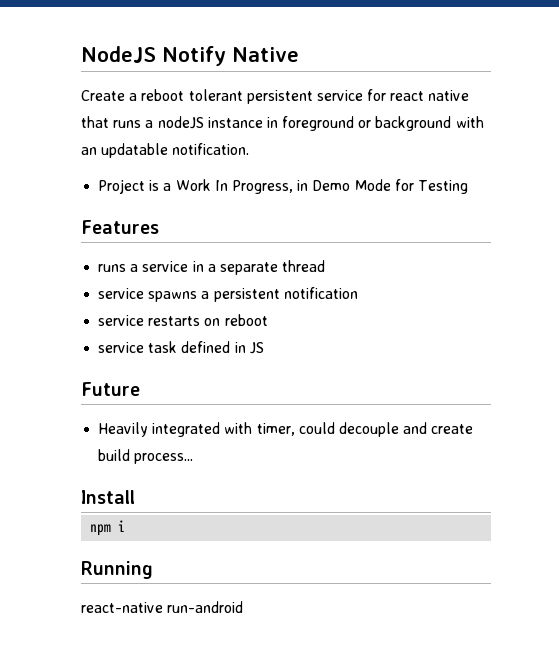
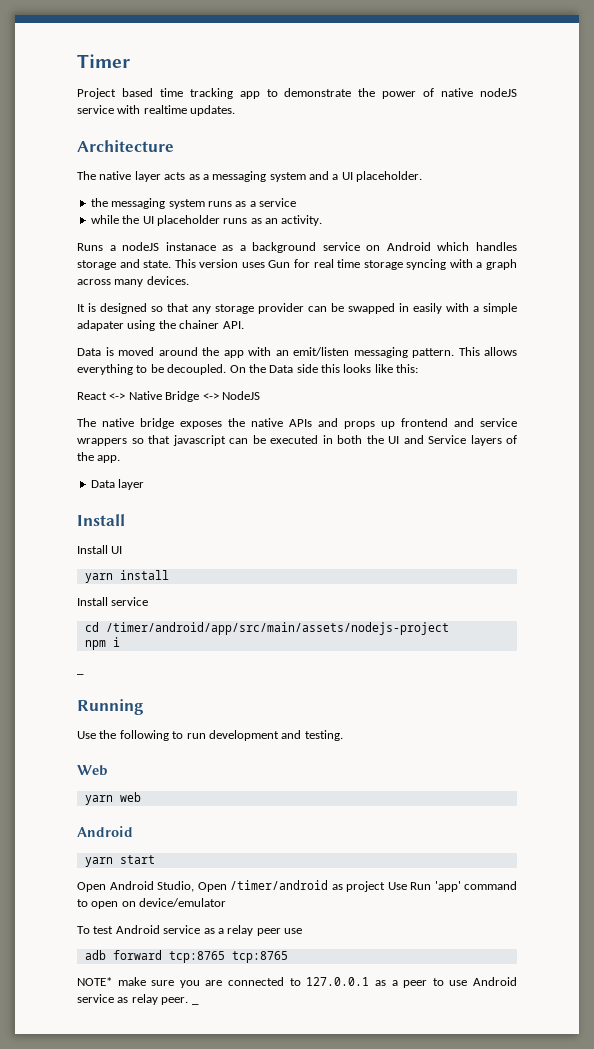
- NodeJS Notify Native
- Create a reboot tolerant persistent service for react native that runs a nodeJS instance in foreground or background with an updatable notification.
- Project is a Work In Progress, in Demo Mode for Testing
- Features
- runs a service in a separate thread
- service spawns a persistent notification
- service restarts on reboot
- service task defined in JS
- Future
- Heavily integrated with timer, could decouple and create build process...
+ Timer
+ Project based time tracking app to demonstrate the power of native nodeJS service with realtime updates.
+ Architecture
+ The native layer acts as a messaging system and a UI placeholder.
+ the messaging system runs as a service
+ while the UI placeholder runs as an activity.
+ Runs a nodeJS instanace as a background service on Android which handles storage and state. This version uses Gun for real time storage syncing with a graph across many devices.
+ It is designed so that any storage provider can be swapped in easily with a simple adapater using the chainer API.
+ Data is moved around the app with an emit/listen messaging pattern. This allows everything to be decoupled. On the Data side this looks like this:
+ React <-> Native Bridge <-> NodeJS
+ The native bridge exposes the native APIs and props up frontend and service wrappers so that javascript can be executed in both the UI and Service layers of the app.
+ Data layer
  Install
+ Install UI
+ yarn install
+ Install service
+ cd /timer/android/app/src/main/assets/nodejs-project
  npm i
+ _
- react-native run-android
+ Use the following to run development and testing.
+ Web
+ yarn web
+ Android
+ yarn start
+ Open Android Studio, Open /timer/android as project Use Run 'app' command to open on device/emulator
+ To test Android service as a relay peer use
+ adb forward tcp:8765 tcp:8765
+ NOTE* make sure you are connected to 127.0.0.1 as a peer to use Android service as relay peer. _

